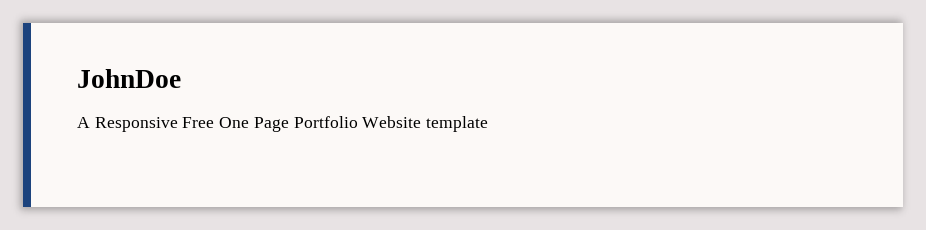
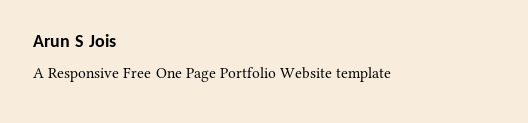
- JohnDoe
+ Arun S Jois

